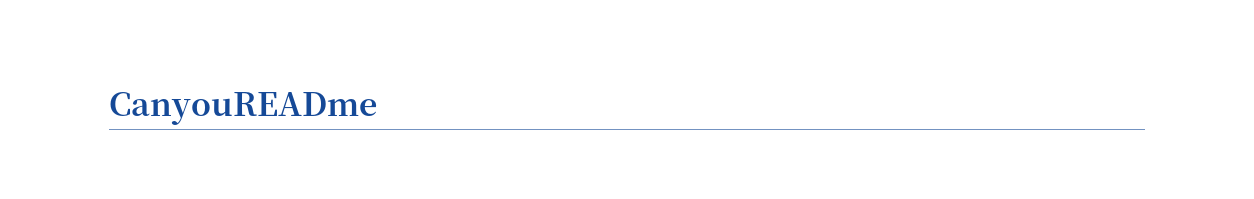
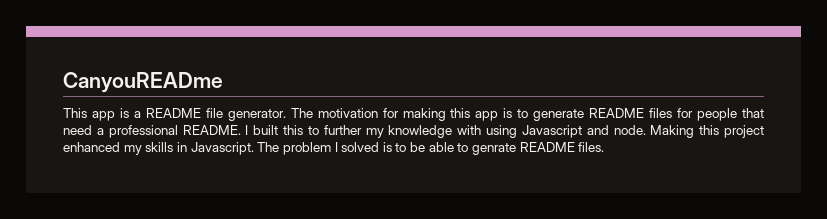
+ This app is a README file generator. The motivation for making this app is to generate README files for people that need a professional README. I built this to further my knowledge with using Javascript and node. Making this project enhanced my skills in Javascript. The problem I solved is to be able to genrate README files.

